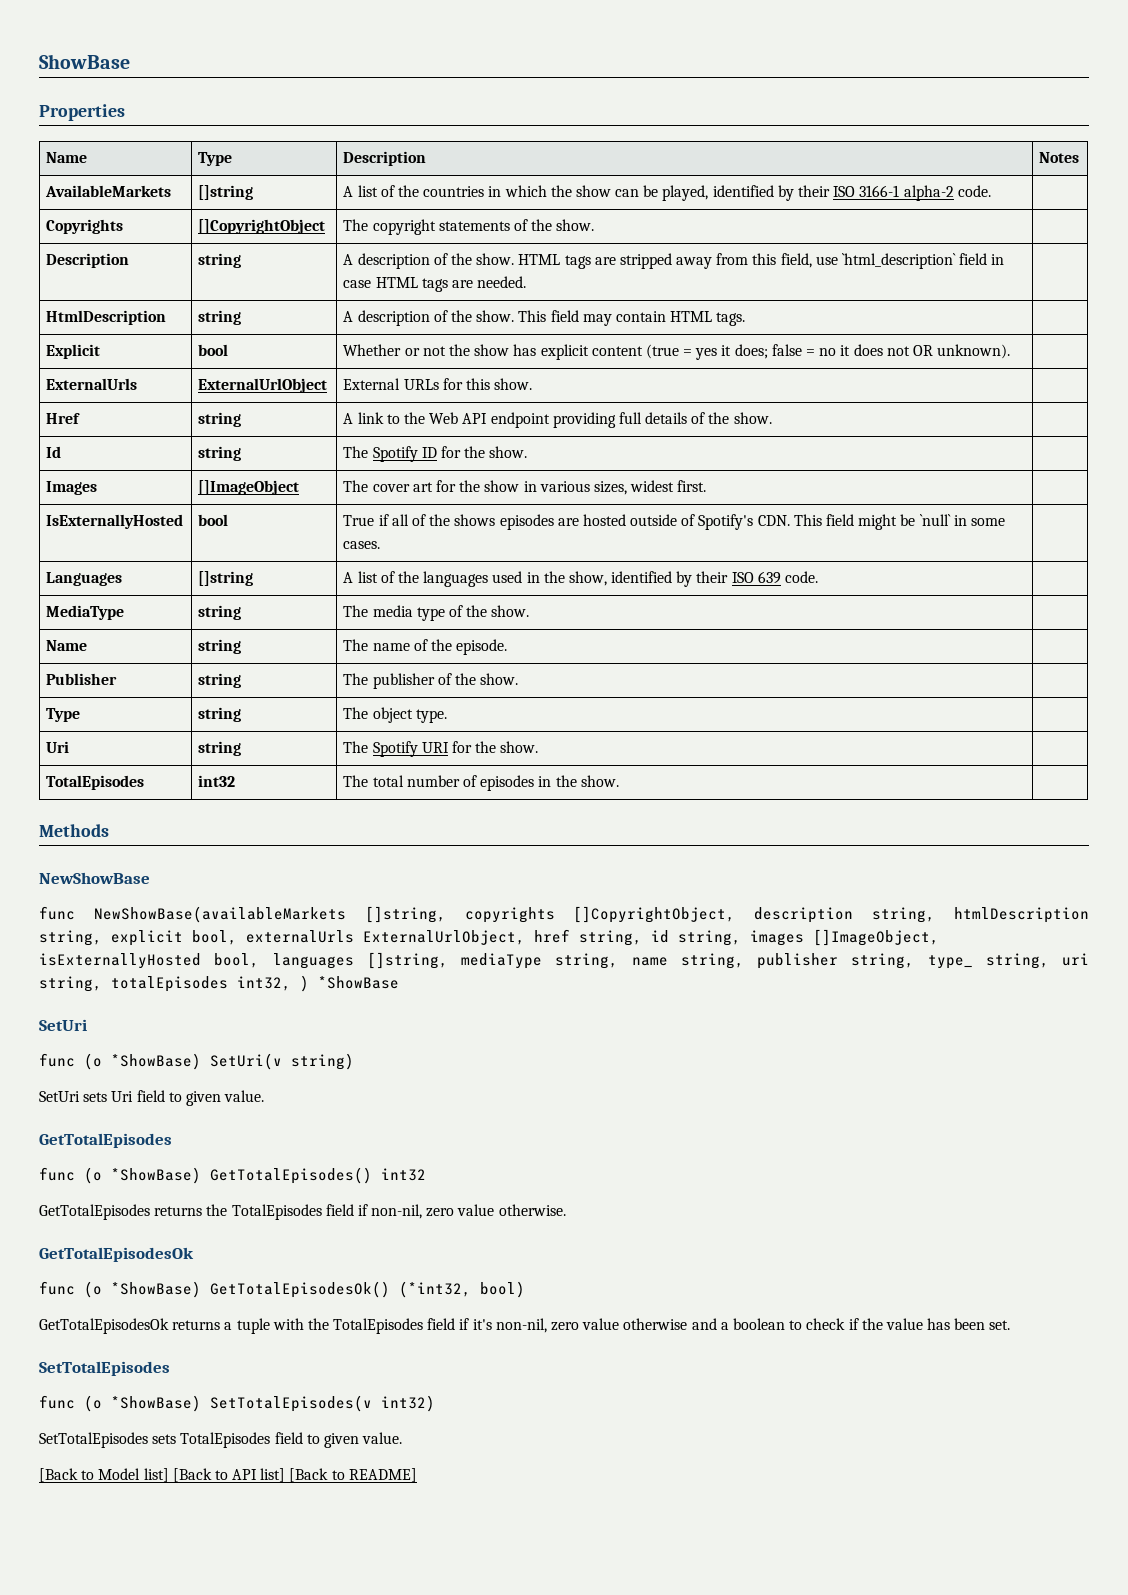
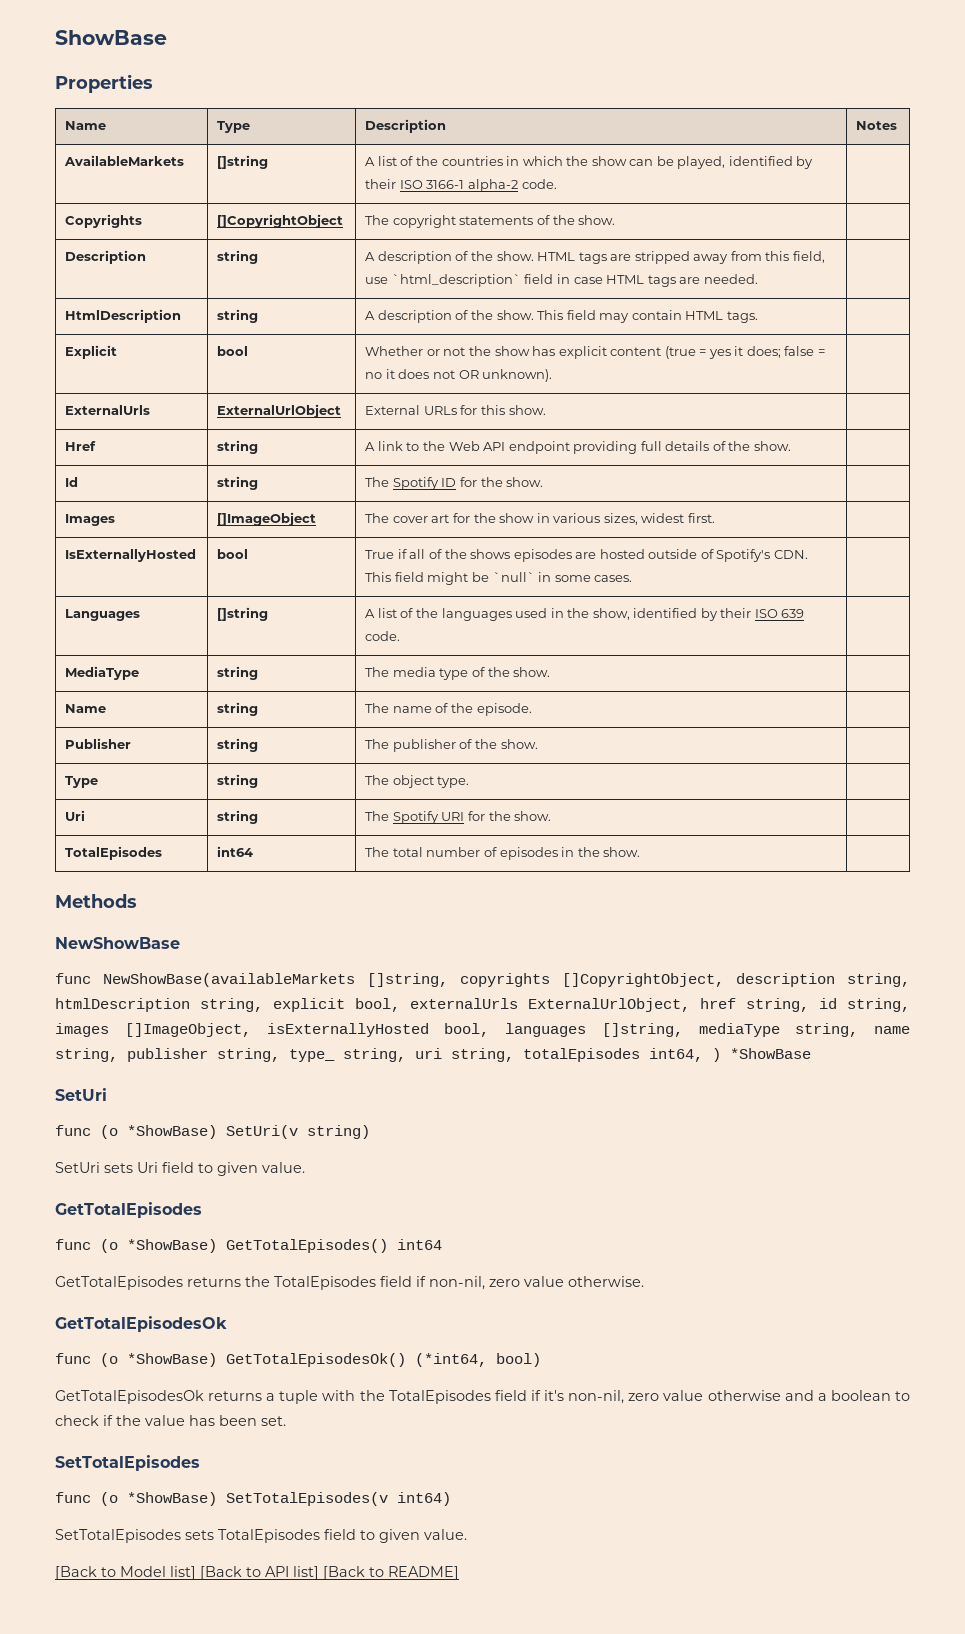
- TotalEpisodes | int32 | The total number of episodes in the show. |
+ TotalEpisodes | int64 | The total number of episodes in the show. |
- func NewShowBase(availableMarkets []string, copyrights []CopyrightObject, description string, htmlDescription string, explicit bool, externalUrls ExternalUrlObject, href string, id string, images []ImageObject, isExternallyHosted bool, languages []string, mediaType string, name string, publisher string, type_ string, uri string, totalEpisodes int32, ) *ShowBase
+ func NewShowBase(availableMarkets []string, copyrights []CopyrightObject, description string, htmlDescription string, explicit bool, externalUrls ExternalUrlObject, href string, id string, images []ImageObject, isExternallyHosted bool, languages []string, mediaType string, name string, publisher string, type_ string, uri string, totalEpisodes int64, ) *ShowBase
- func (o *ShowBase) GetTotalEpisodes() int32
+ func (o *ShowBase) GetTotalEpisodes() int64
- func (o *ShowBase) GetTotalEpisodesOk() (*int32, bool)
+ func (o *ShowBase) GetTotalEpisodesOk() (*int64, bool)
- func (o *ShowBase) SetTotalEpisodes(v int32)
+ func (o *ShowBase) SetTotalEpisodes(v int64)

